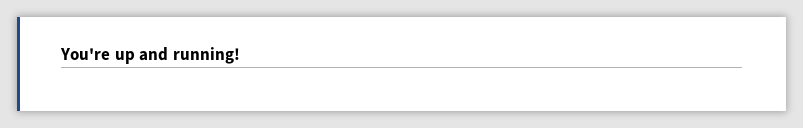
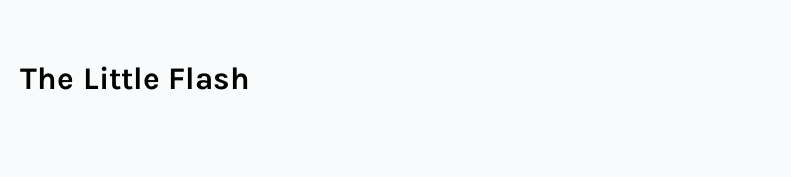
- You're up and running!
+ The Little Flash

